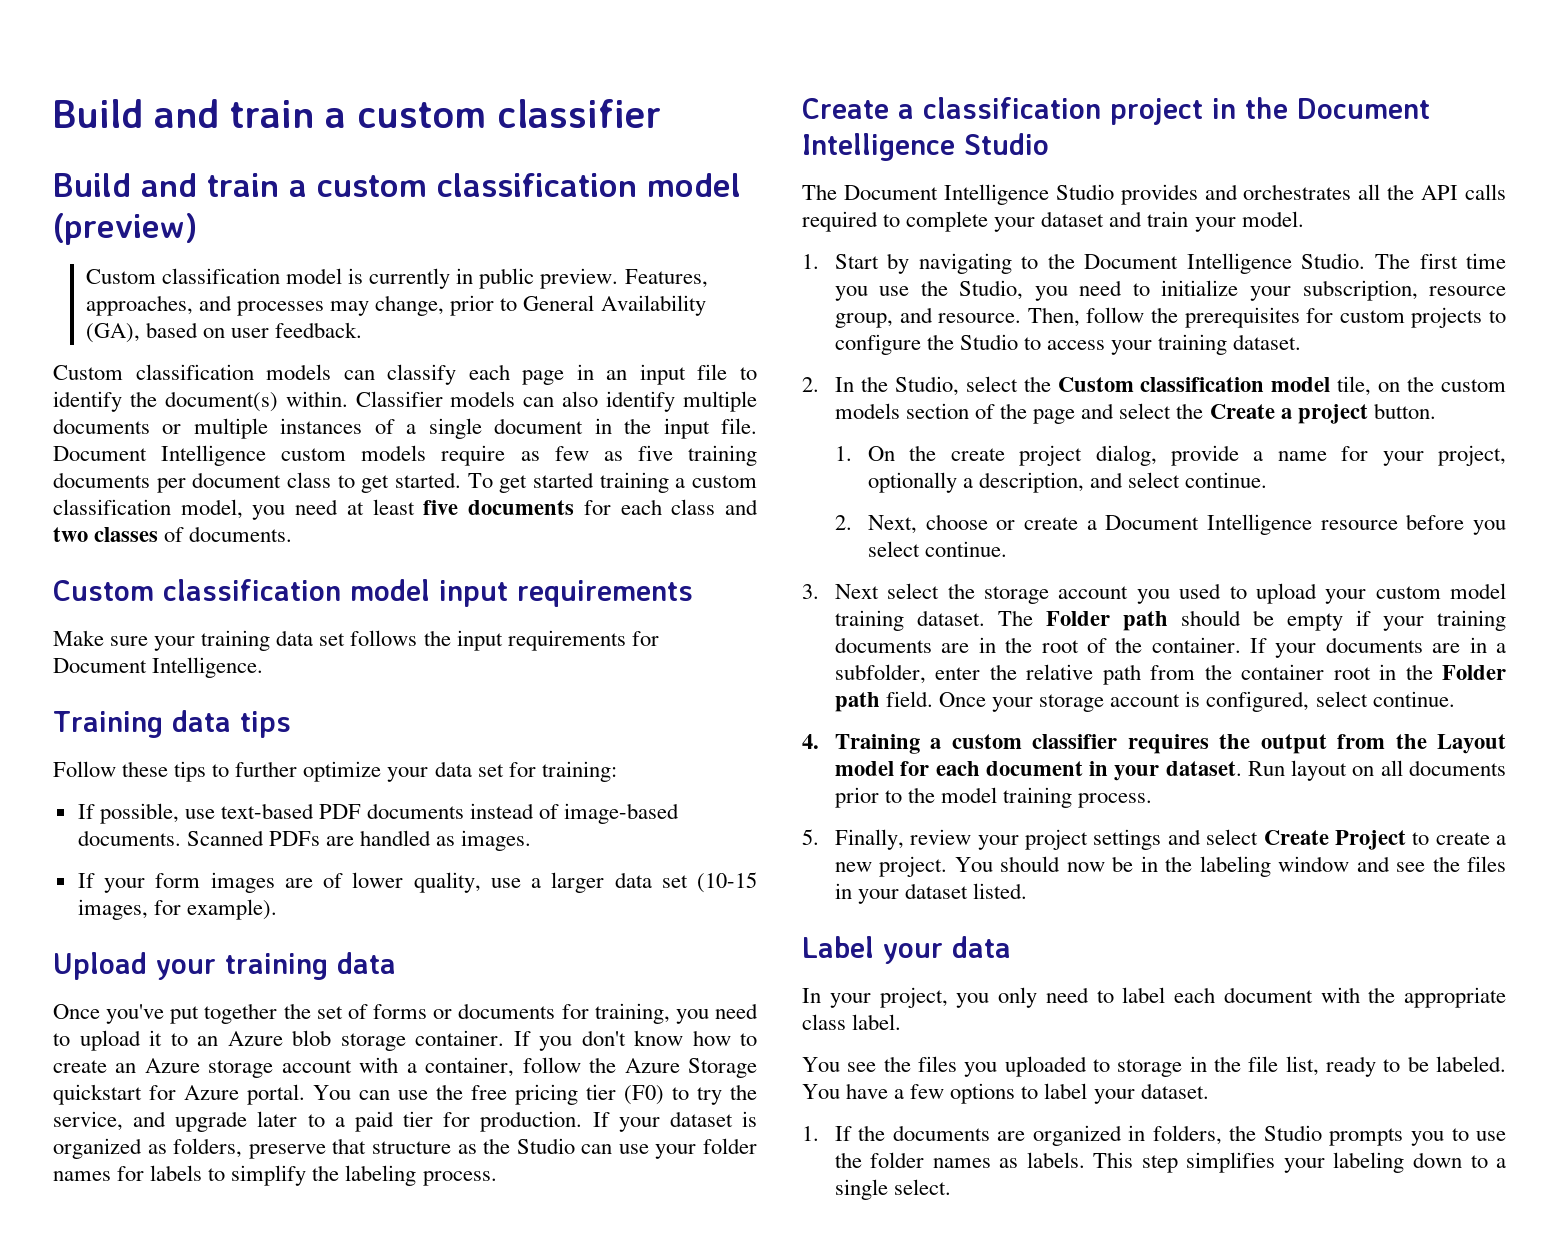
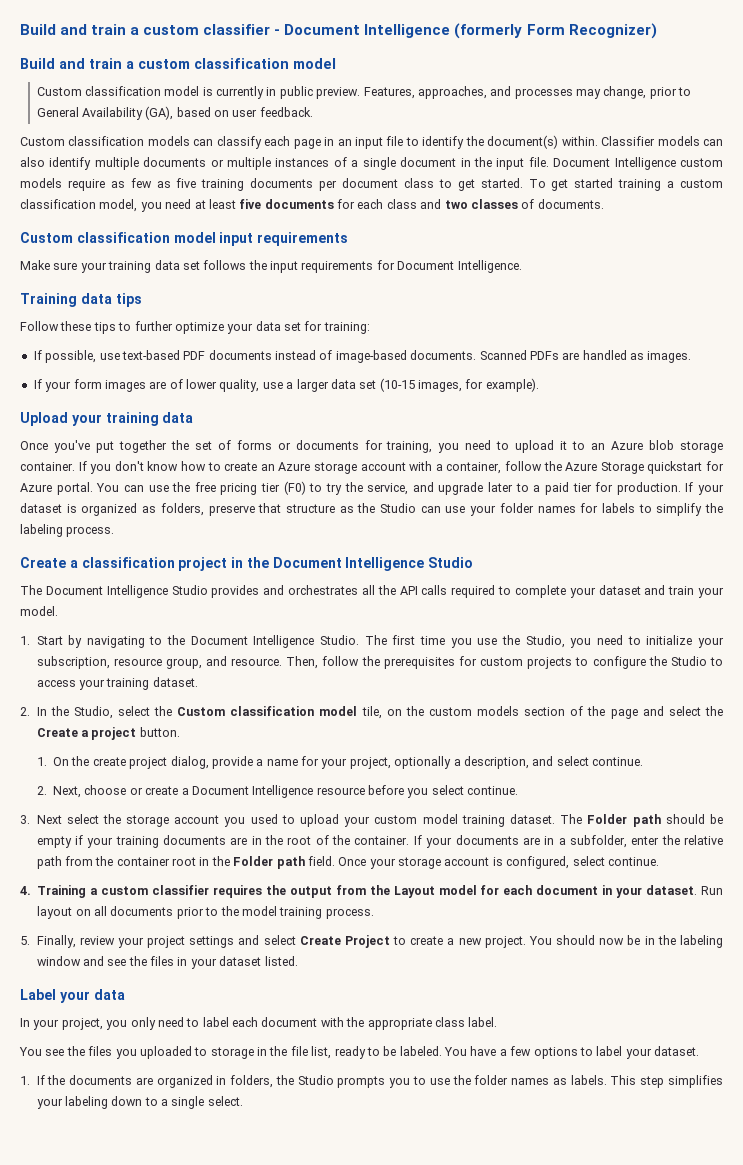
- Build and train a custom classifier
+ Build and train a custom classifier - Document Intelligence (formerly Form Recognizer)
- Build and train a custom classification model (preview)
+ Build and train a custom classification model

